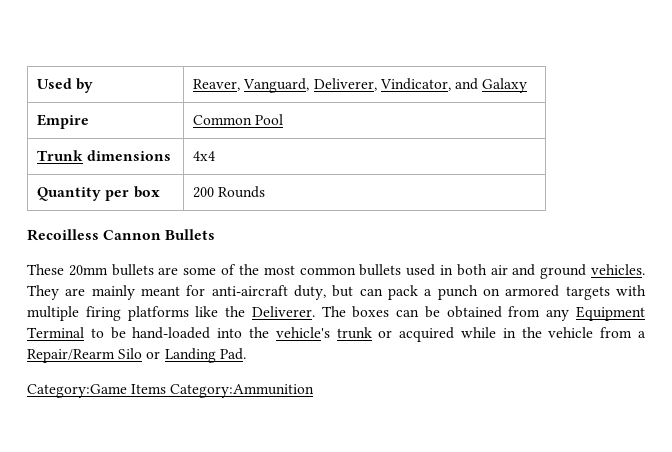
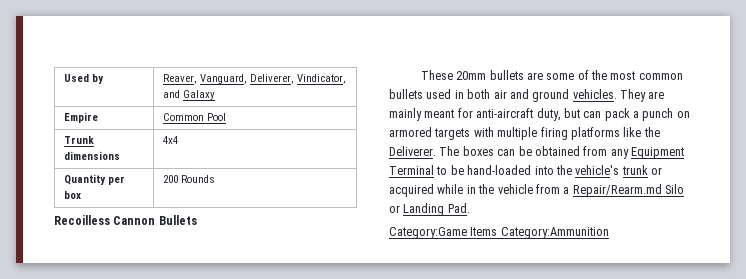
- The boxes can be obtained from any Equipment Terminal to be hand-loaded into the vehicle's trunk or acquired while in the vehicle from a Repair/Rearm Silo or Landing Pad.
+ The boxes can be obtained from any Equipment Terminal to be hand-loaded into the vehicle's trunk or acquired while in the vehicle from a Repair/Rearm.md Silo or Landing Pad.

